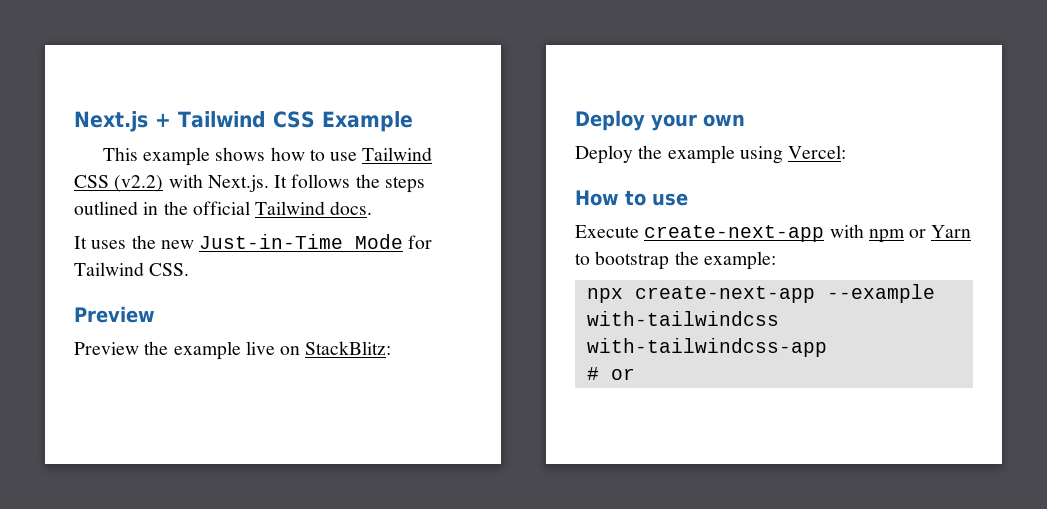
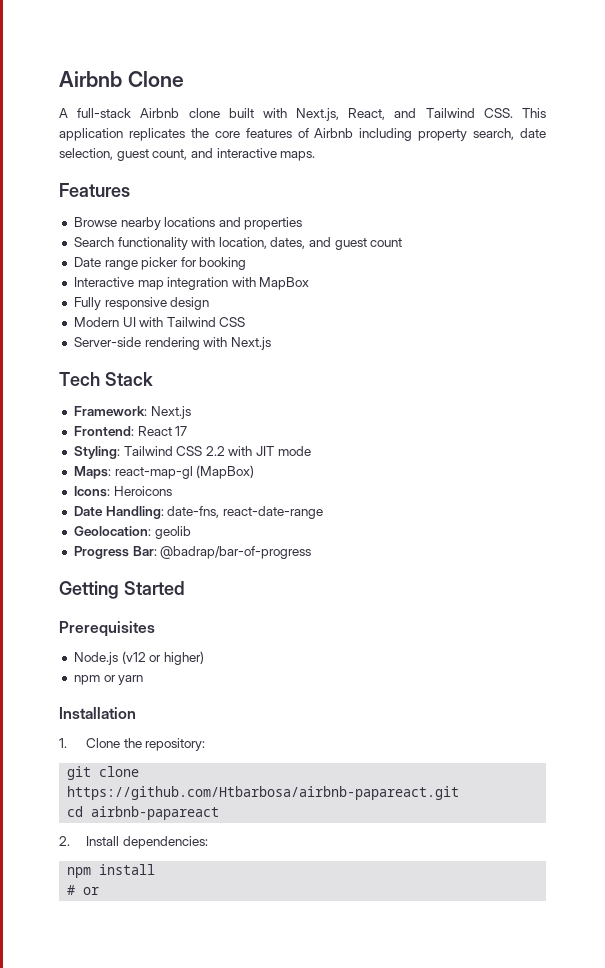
- Next.js + Tailwind CSS Example
- This example shows how to use Tailwind CSS (v2.2) with Next.js. It follows the steps outlined in the official Tailwind docs.
- It uses the new Just-in-Time Mode for Tailwind CSS.
- Preview
- Preview the example live on StackBlitz:
- Deploy your own
- Deploy the example using Vercel:
- How to use
- Execute create-next-app with npm or Yarn to bootstrap the example:
- npx create-next-app --example with-tailwindcss with-tailwindcss-app
+ Airbnb Clone
+ A full-stack Airbnb clone built with Next.js, React, and Tailwind CSS. This application replicates the core features of Airbnb including property search, date selection, guest count, and interactive maps.
+ Features
+ Browse nearby locations and properties
+ Search functionality with location, dates, and guest count
+ Date range picker for booking
+ Interactive map integration with MapBox
+ Fully responsive design
+ Modern UI with Tailwind CSS
+ Server-side rendering with Next.js
+ Tech Stack
+ Framework: Next.js
+ Frontend: React 17
+ Styling: Tailwind CSS 2.2 with JIT mode
+ Maps: react-map-gl (MapBox)
+ Icons: Heroicons
+ Date Handling: date-fns, react-date-range
+ Geolocation: geolib
+ Progress Bar: @badrap/bar-of-progress
+ Getting Started
+ Prerequisites
+ Node.js (v12 or higher)
+ npm or yarn
+ Installation
+ 1. Clone the repository:
+ git clone https://github.com/Htbarbosa/airbnb-papareact.git
+ cd airbnb-papareact
+ 2. Install dependencies:
+ npm install

